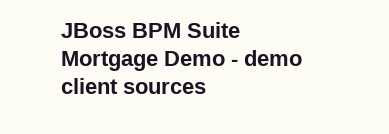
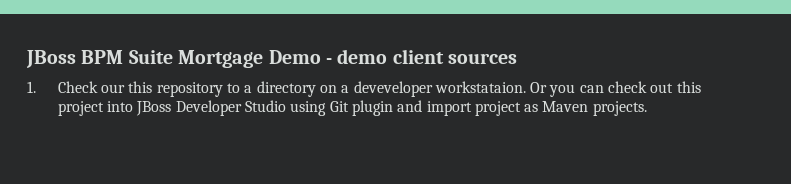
+ 1. Check our this repository to a directory on a deveveloper workstataion. Or you can check out this project into JBoss Developer Studio using Git plugin and import project as Maven projects.

